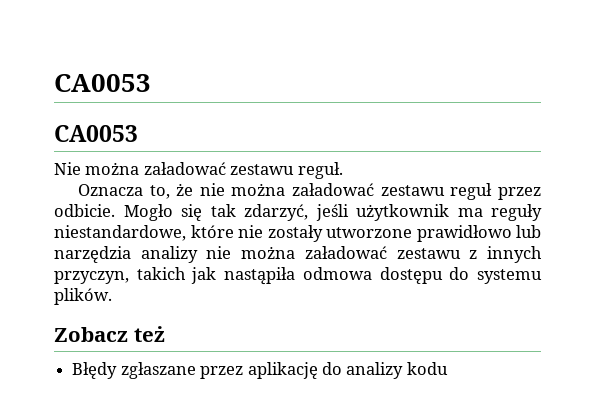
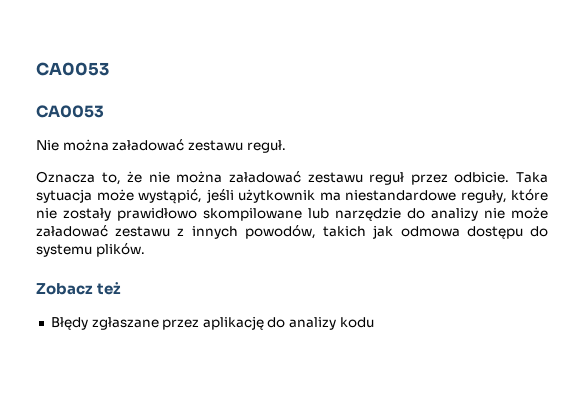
- Mogło się tak zdarzyć, jeśli użytkownik ma reguły niestandardowe, które nie zostały utworzone prawidłowo lub narzędzia analizy nie można załadować zestawu z innych przyczyn, takich jak nastąpiła odmowa dostępu do systemu plików.
+ Taka sytuacja może wystąpić, jeśli użytkownik ma niestandardowe reguły, które nie zostały prawidłowo skompilowane lub narzędzie do analizy nie może załadować zestawu z innych powodów, takich jak odmowa dostępu do systemu plików.

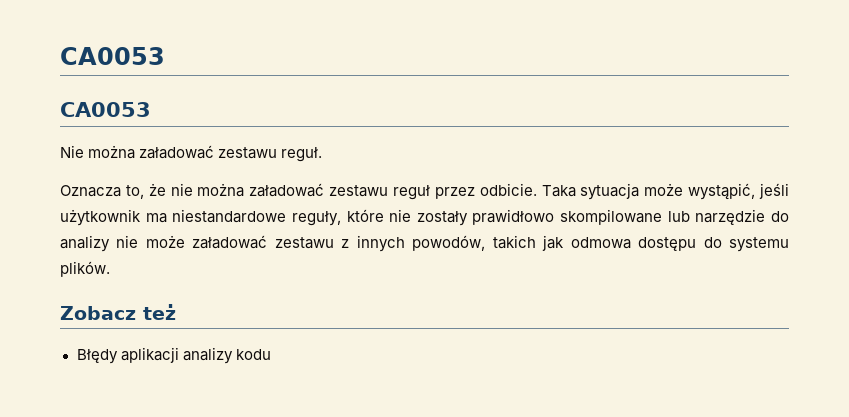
- Błędy zgłaszane przez aplikację do analizy kodu
+ Błędy aplikacji analizy kodu

